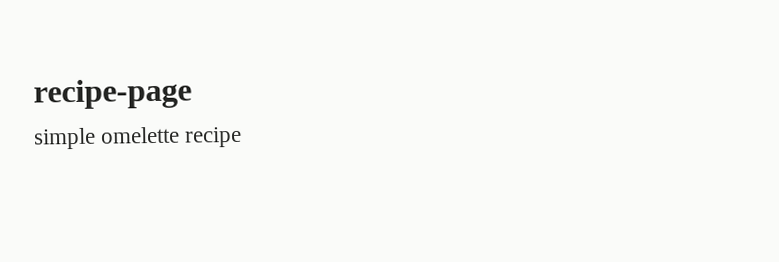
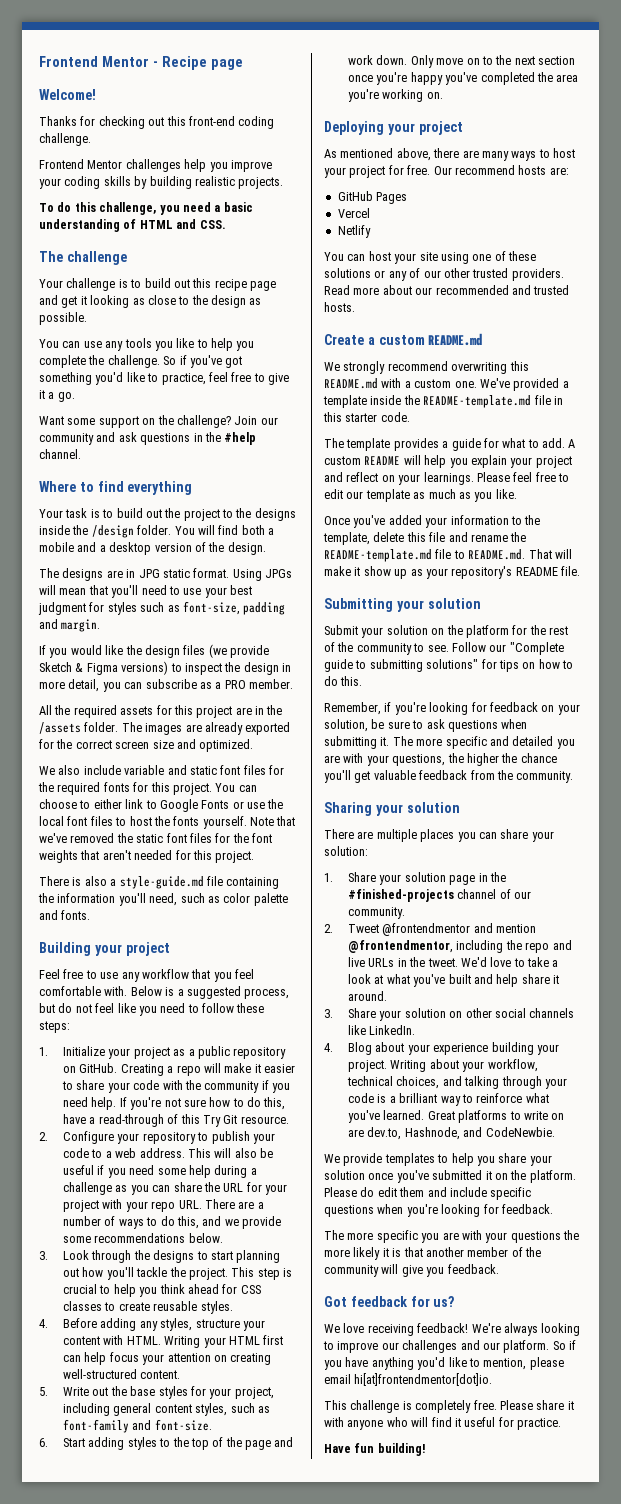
- recipe-page
- simple omelette recipe
+ Frontend Mentor - Recipe page
+ Welcome!
+ Thanks for checking out this front-end coding challenge.
+ Frontend Mentor challenges help you improve your coding skills by building realistic projects.
+ To do this challenge, you need a basic understanding of HTML and CSS.
+ The challenge
+ Your challenge is to build out this recipe page and get it looking as close to the design as possible.
+ You can use any tools you like to help you complete the challenge. So if you've got something you'd like to practice, feel free to give it a go.
+ Want some support on the challenge? Join our community and ask questions in the #help channel.
+ Where to find everything
+ Your task is to build out the project to the designs inside the /design folder. You will find both a mobile and a desktop version of the design.
+ The designs are in JPG static format. Using JPGs will mean that you'll need to use your best judgment for styles such as font-size, padding and margin.
+ If you would like the design files (we provide Sketch & Figma versions) to inspect the design in more detail, you can subscribe as a PRO member.
+ All the required assets for this project are in the /assets folder. The images are already exported for the correct screen size and optimized.
+ We also include variable and static font files for the required fonts for this project. You can choose to either link to Google Fonts or use the local font files to host the fonts yourself. Note that we've removed the static font files for the font weights that aren't needed for this project.
+ There is also a style-guide.md file containing the information you'll need, such as color palette and fonts.
+ Building your project
+ Feel free to use any workflow that you feel comfortable with. Below is a suggested process, but do not feel like you need to follow these steps:
+ 1. Initialize your project as a public repository on GitHub. Creating a repo will make it easier to share your code with the community if you need help. If you're not sure how to do this, have a read-through of this Try Git resource.
+ 2. Configure your repository to publish your code to a web address. This will also be useful if you need some help during a challenge as you can share the URL for your project with your repo URL. There are a number of ways to do this, and we provide some recommendations below.
+ 3. Look through the designs to start planning out how you'll tackle the project. This step is crucial to help you think ahead for CSS classes to create reusable styles.
+ 4. Before adding any styles, structure your content with HTML. Writing your HTML first can help focus your attention on creating well-structured content.
+ 5. Write out the base styles for your project, including general content styles, such as font-family and font-size.
+ 6. Start adding styles to the top of the page and work down. Only move on to the next section once you're happy you've completed the area you're working on.
+ Deploying your project
+ As mentioned above, there are many ways to host your project for free. Our recommend hosts are:
+ GitHub Pages
+ Vercel
+ Netlify
+ You can host your site using one of these solutions or any of our other trusted providers. Read more about our recommended and trusted hosts.
+ Create a custom README.md
+ We strongly recommend overwriting this README.md with a custom one. We've provided a template inside the README-template.md file in this starter code.
+ The template provides a guide for what to add. A custom README will help you explain your project and reflect on your learnings. Please feel free to edit our template as much as you like.
+ Once you've added your information to the template, delete this file and rename the README-template.md file to README.md. That will make it show up as your repository's README file.
+ Submitting your solution
+ Submit your solution on the platform for the rest of the community to see. Follow our "Complete guide to submitting solutions" for tips on how to do this.
+ Remember, if you're looking for feedback on your solution, be sure to ask questions when submitting it. The more specific and detailed you are with your questions, the higher the chance you'll get valuable feedback from the community.
+ Sharing your solution
+ There are multiple places you can share your solution:
+ 1. Share your solution page in the #finished-projects channel of our community.
+ 2. Tweet @frontendmentor and mention @frontendmentor, including the repo and live URLs in the tweet. We'd love to take a look at what you've built and help share it around.
+ 3. Share your solution on other social channels like LinkedIn.
+ 4. Blog about your experience building your project. Writing about your workflow, technical choices, and talking through your code is a brilliant way to reinforce what you've learned. Great platforms to write on are dev.to, Hashnode, and CodeNewbie.
+ We provide templates to help you share your solution once you've submitted it on the platform. Please do edit them and include specific questions when you're looking for feedback.
+ The more specific you are with your questions the more likely it is that another member of the community will give you feedback.
+ Got feedback for us?
+ We love receiving feedback! We're always looking to improve our challenges and our platform. So if you have anything you'd like to mention, please email hi[at]frontendmentor[dot]io.
+ This challenge is completely free. Please share it with anyone who will find it useful for practice.
+ Have fun building!

